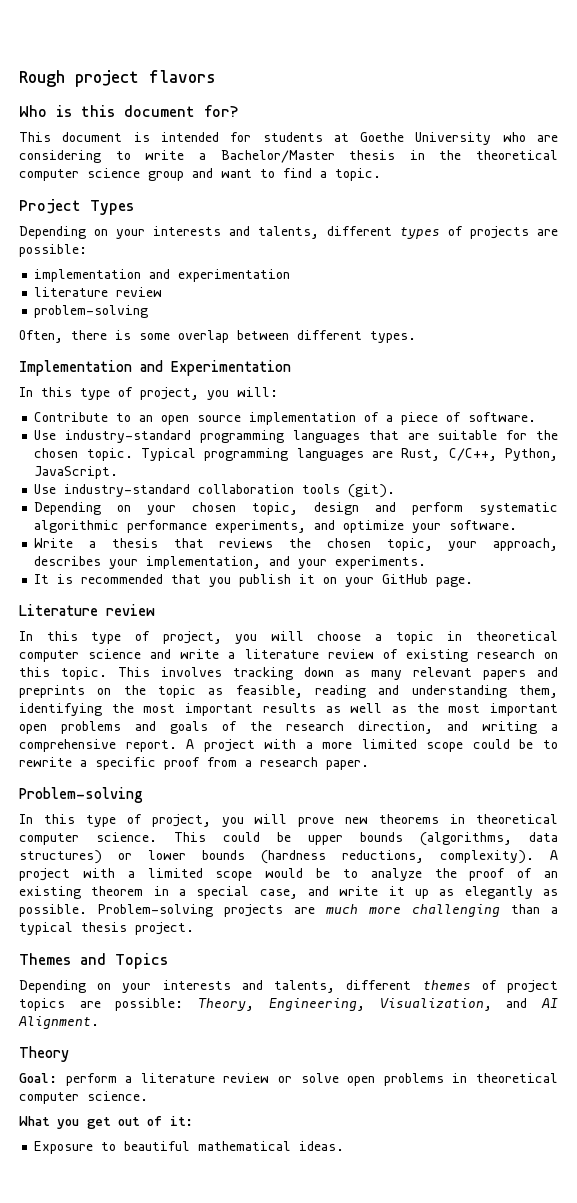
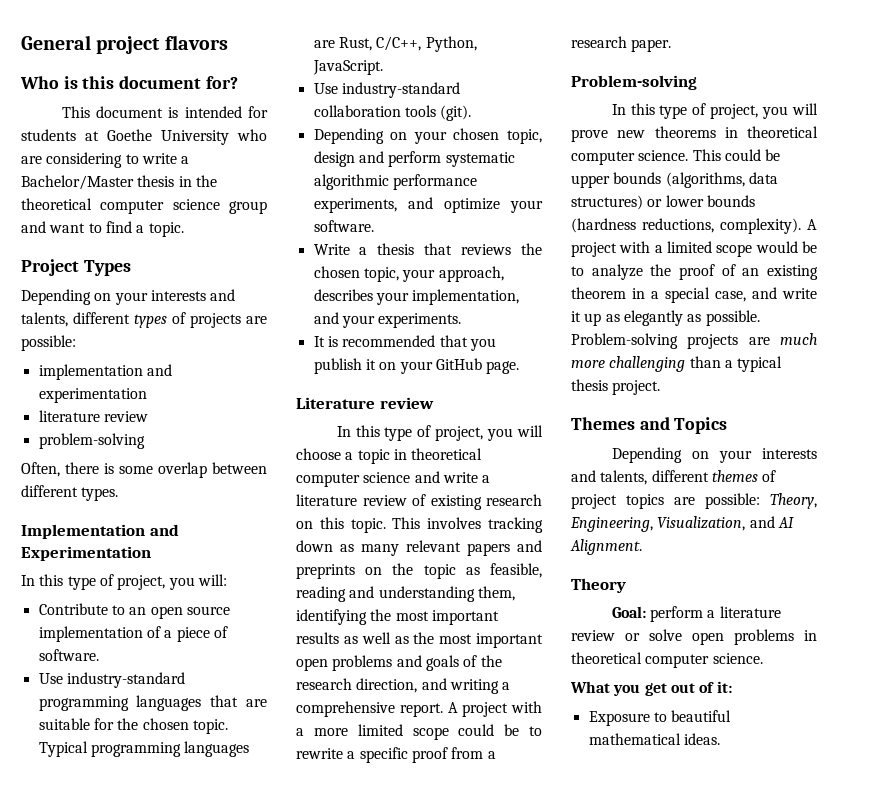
- Rough project flavors
+ General project flavors

